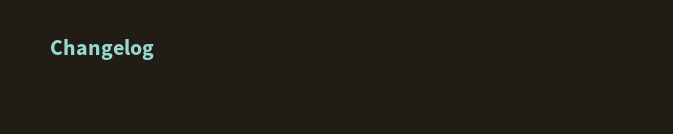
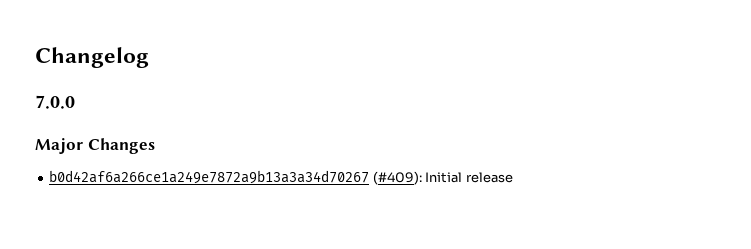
+ 7.0.0
+ Major Changes
+ b0d42af6a266ce1a249e7872a9b13a3a34d70267 (#409): Initial release

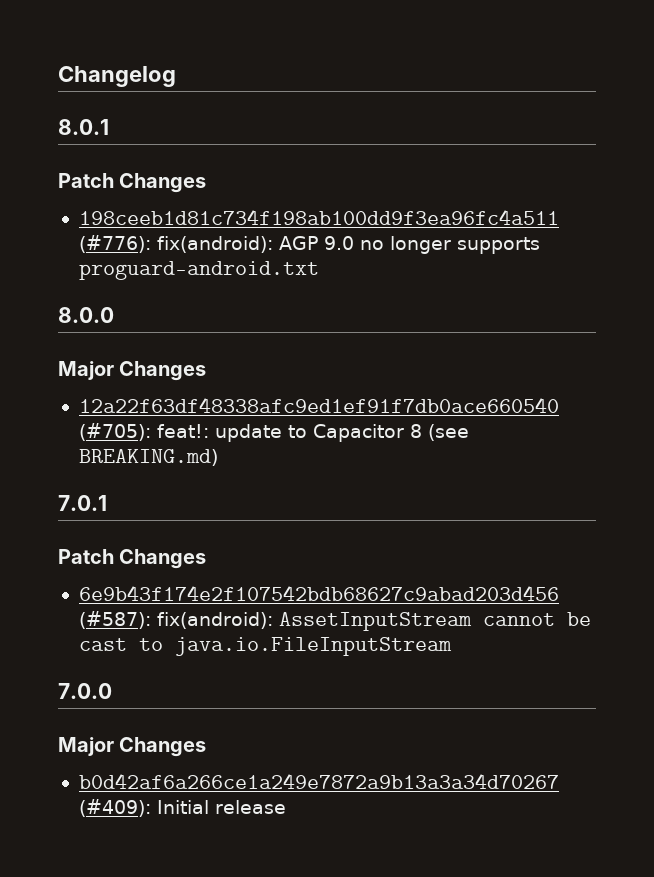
+ 8.0.1
+ Patch Changes
+ 198ceeb1d81c734f198ab100dd9f3ea96fc4a511 (#776): fix(android): AGP 9.0 no longer supports proguard-android.txt
+ 8.0.0
+ Major Changes
+ 12a22f63df48338afc9ed1ef91f7db0ace660540 (#705): feat!: update to Capacitor 8 (see BREAKING.md)
+ 7.0.1
+ Patch Changes
+ 6e9b43f174e2f107542bdb68627c9abad203d456 (#587): fix(android): AssetInputStream cannot be cast to java.io.FileInputStream

